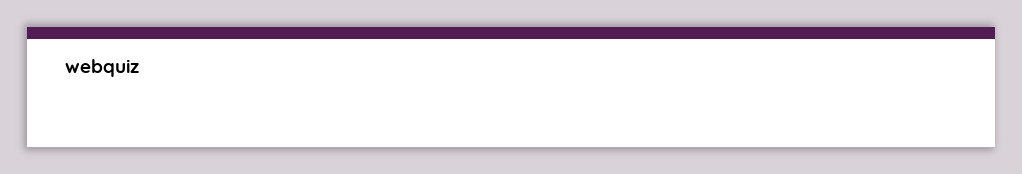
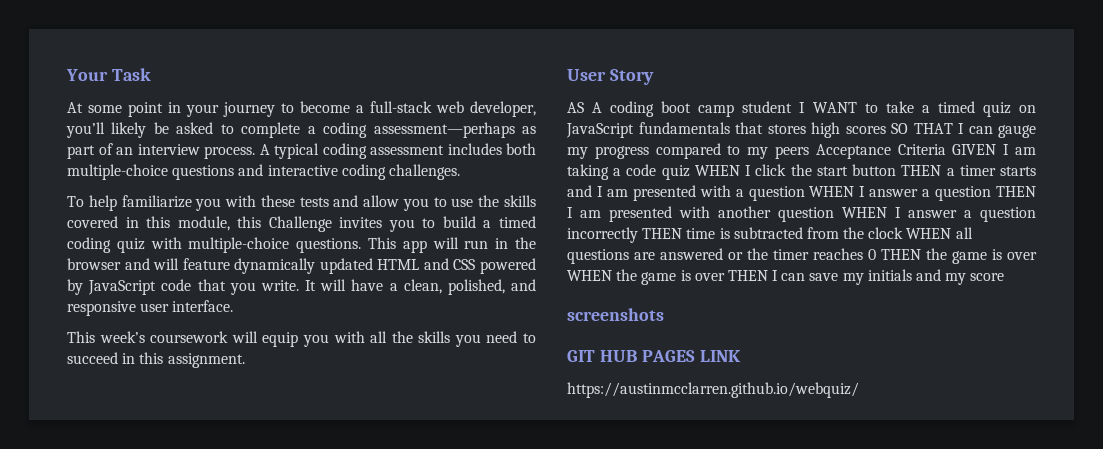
- webquiz
+ Your Task
+ At some point in your journey to become a full-stack web developer, you’ll likely be asked to complete a coding assessment—perhaps as part of an interview process. A typical coding assessment includes both multiple-choice questions and interactive coding challenges.
+ To help familiarize you with these tests and allow you to use the skills covered in this module, this Challenge invites you to build a timed coding quiz with multiple-choice questions. This app will run in the browser and will feature dynamically updated HTML and CSS powered by JavaScript code that you write. It will have a clean, polished, and responsive user interface.
+ This week’s coursework will equip you with all the skills you need to succeed in this assignment.
+ User Story
+ AS A coding boot camp student I WANT to take a timed quiz on JavaScript fundamentals that stores high scores SO THAT I can gauge my progress compared to my peers Acceptance Criteria GIVEN I am taking a code quiz WHEN I click the start button THEN a timer starts and I am presented with a question WHEN I answer a question THEN I am presented with another question WHEN I answer a question incorrectly THEN time is subtracted from the clock WHEN all questions are answered or the timer reaches 0 THEN the game is over WHEN the game is over THEN I can save my initials and my score
+ screenshots
+ GIT HUB PAGES LINK
+ https://austinmcclarren.github.io/webquiz/

